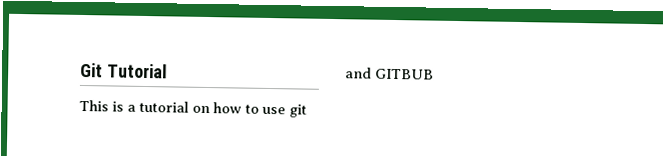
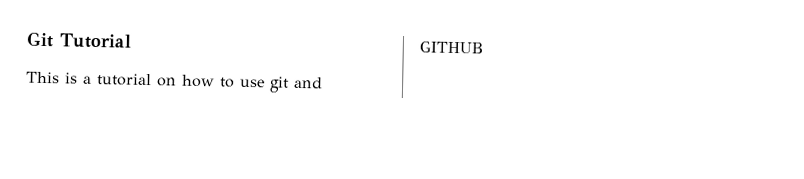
- This is a tutorial on how to use git and GITBUB
+ This is a tutorial on how to use git and GITHUB

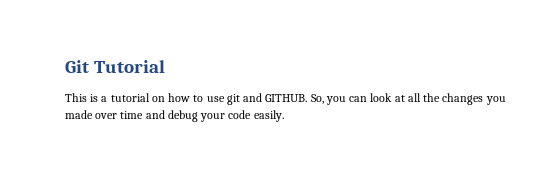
- This is a tutorial on how to use git and GITHUB
+ This is a tutorial on how to use git and GITHUB. So, you can look at all the changes you made over time and debug your code easily.

